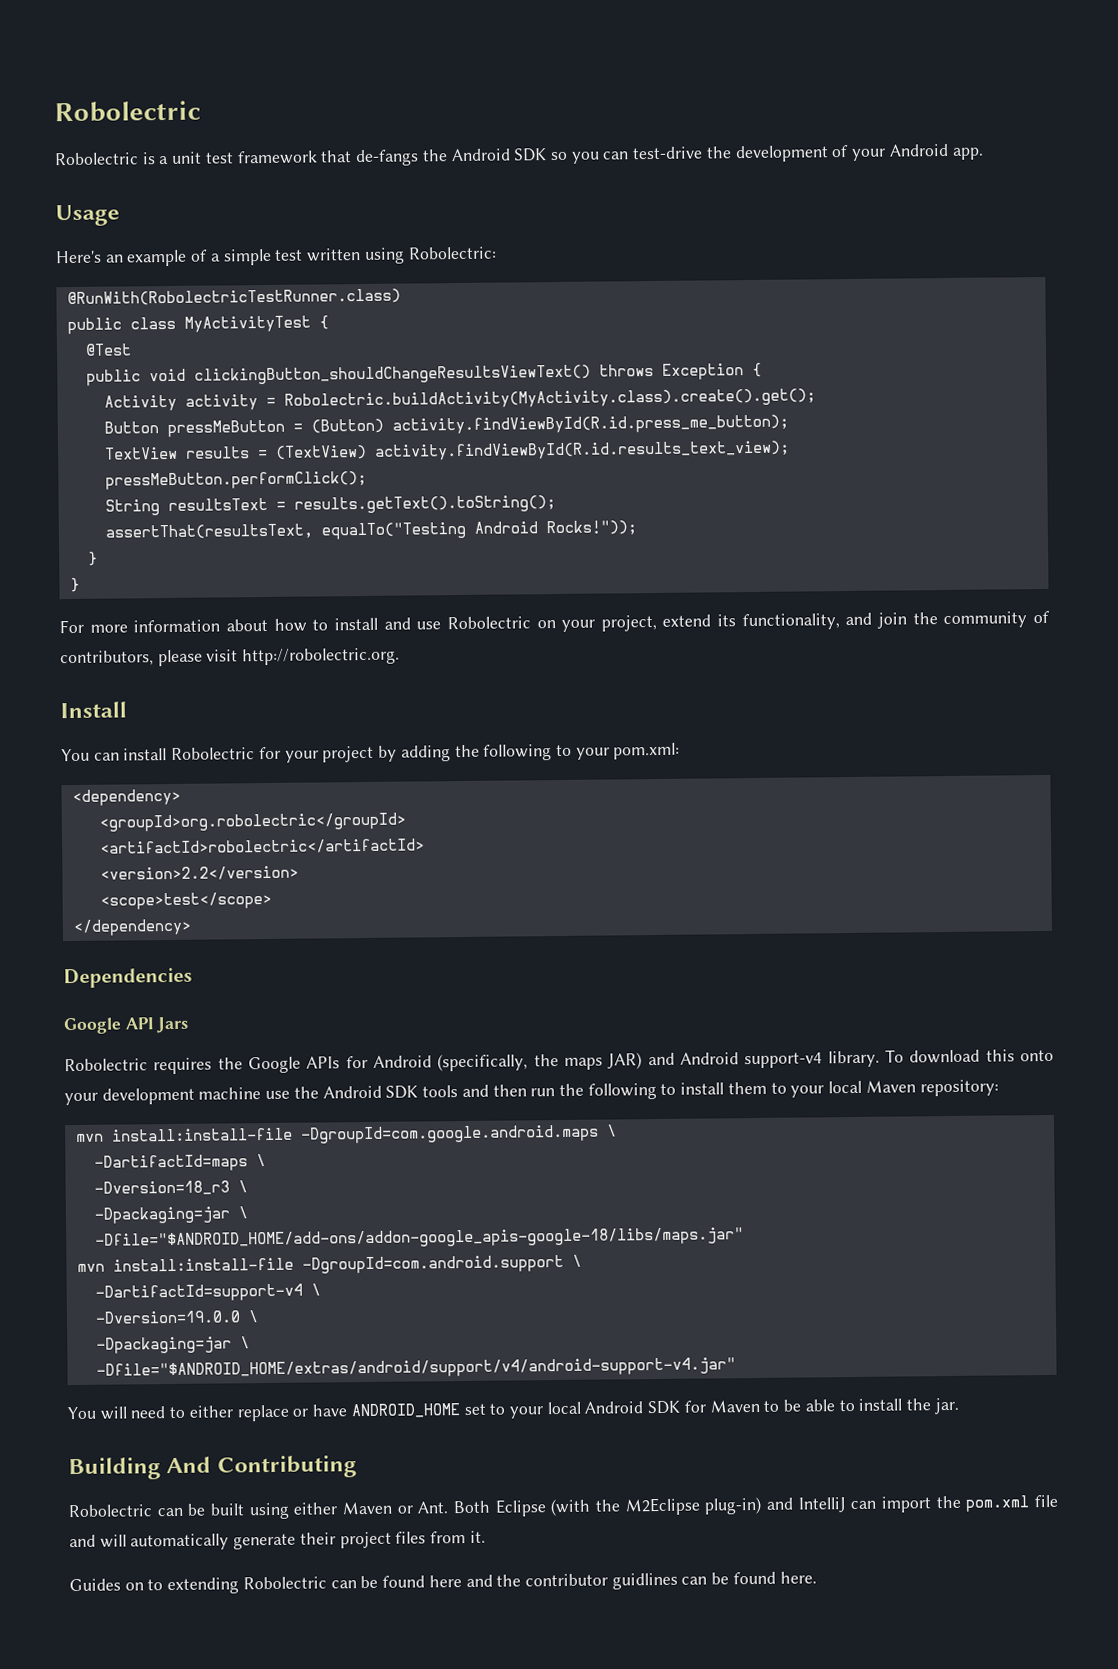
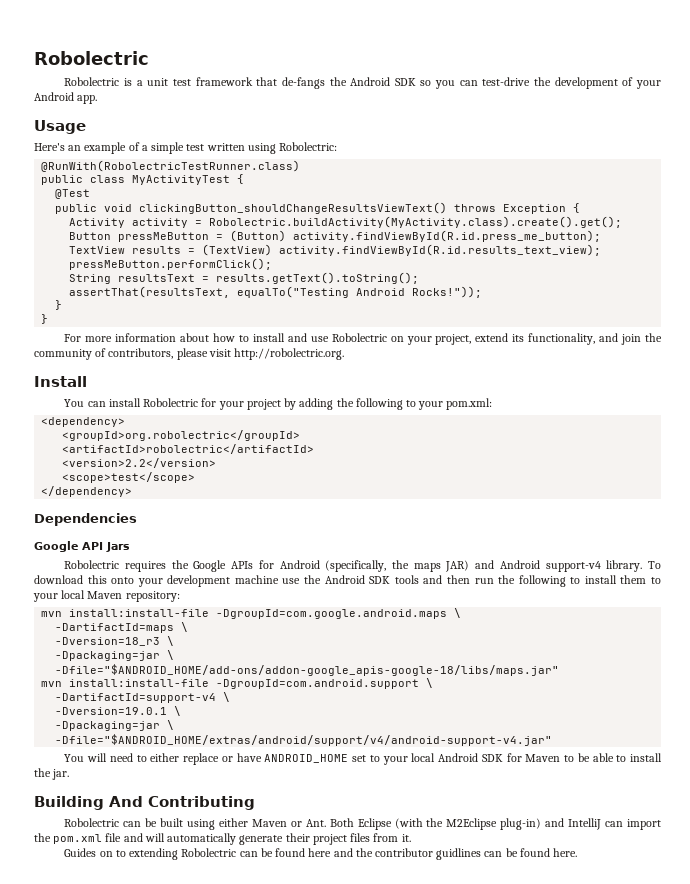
- -Dversion=19.0.0 \
+ -Dversion=19.0.1 \

